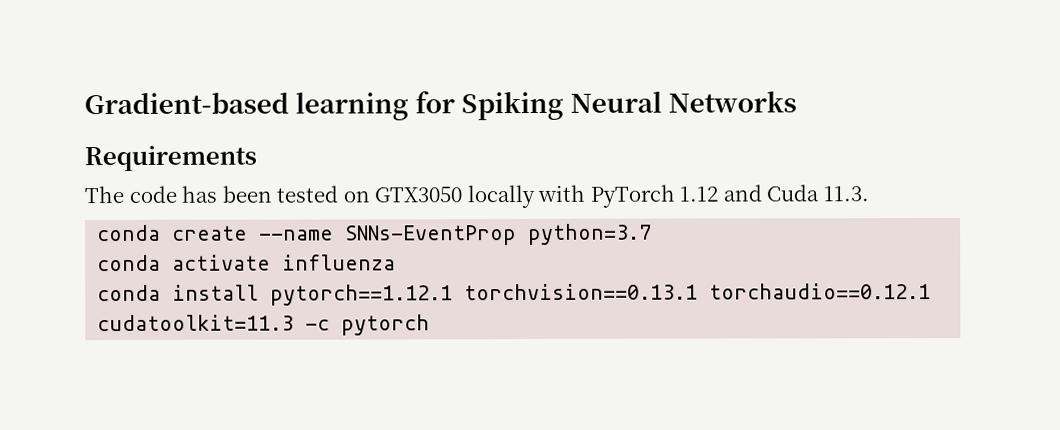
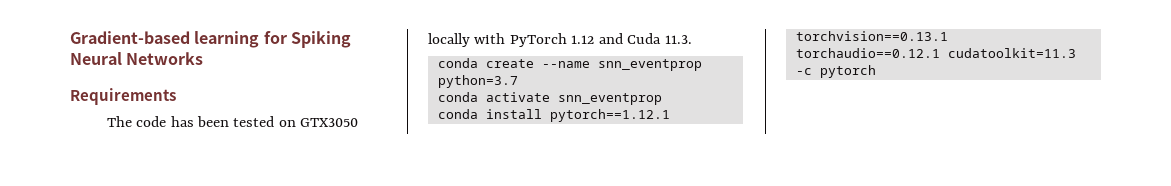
- conda create --name SNNs-EventProp python=3.7
+ conda create --name snn_eventprop python=3.7
- conda activate influenza
+ conda activate snn_eventprop

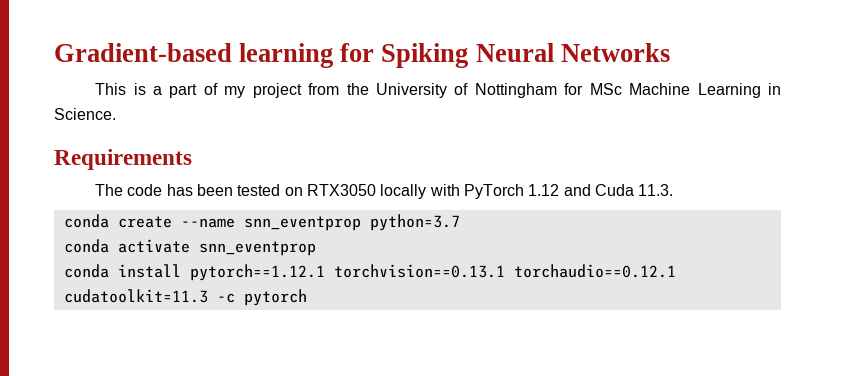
+ This is a part of my project from the University of Nottingham for MSc Machine Learning in Science.
- The code has been tested on GTX3050 locally with PyTorch 1.12 and Cuda 11.3.
+ The code has been tested on RTX3050 locally with PyTorch 1.12 and Cuda 11.3.

